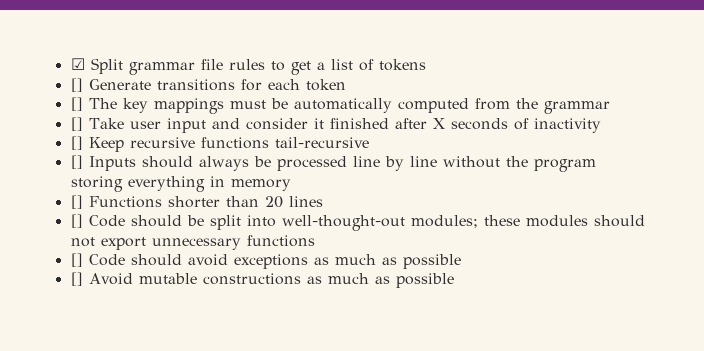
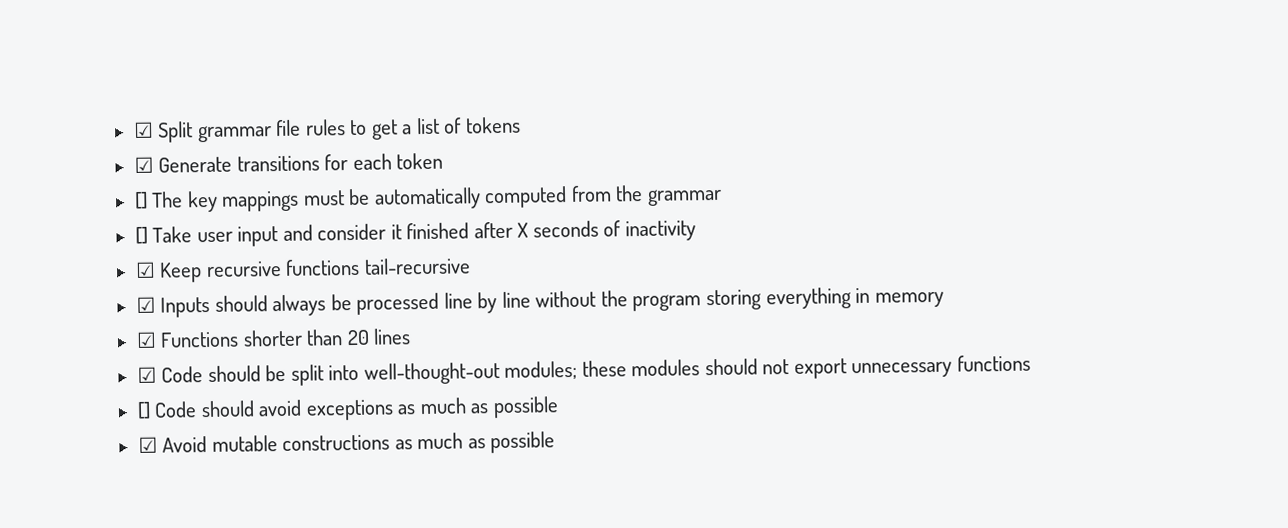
- [] Generate transitions for each token
+ ☑ Generate transitions for each token
- [] Keep recursive functions tail-recursive
+ ☑ Keep recursive functions tail-recursive
- [] Inputs should always be processed line by line without the program storing everything in memory
+ ☑ Inputs should always be processed line by line without the program storing everything in memory
- [] Functions shorter than 20 lines
+ ☑ Functions shorter than 20 lines
- [] Code should be split into well-thought-out modules; these modules should not export unnecessary functions
+ ☑ Code should be split into well-thought-out modules; these modules should not export unnecessary functions
- [] Avoid mutable constructions as much as possible
+ ☑ Avoid mutable constructions as much as possible

